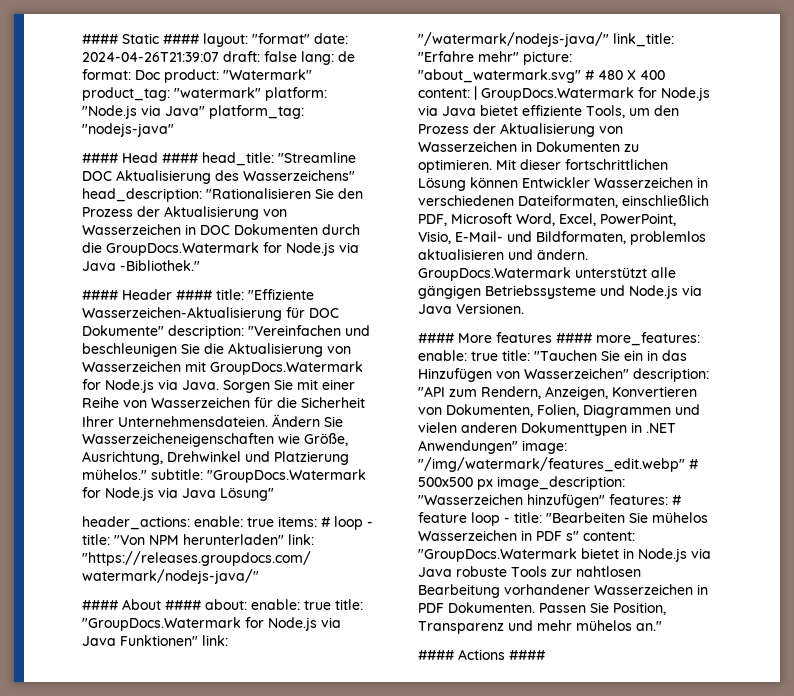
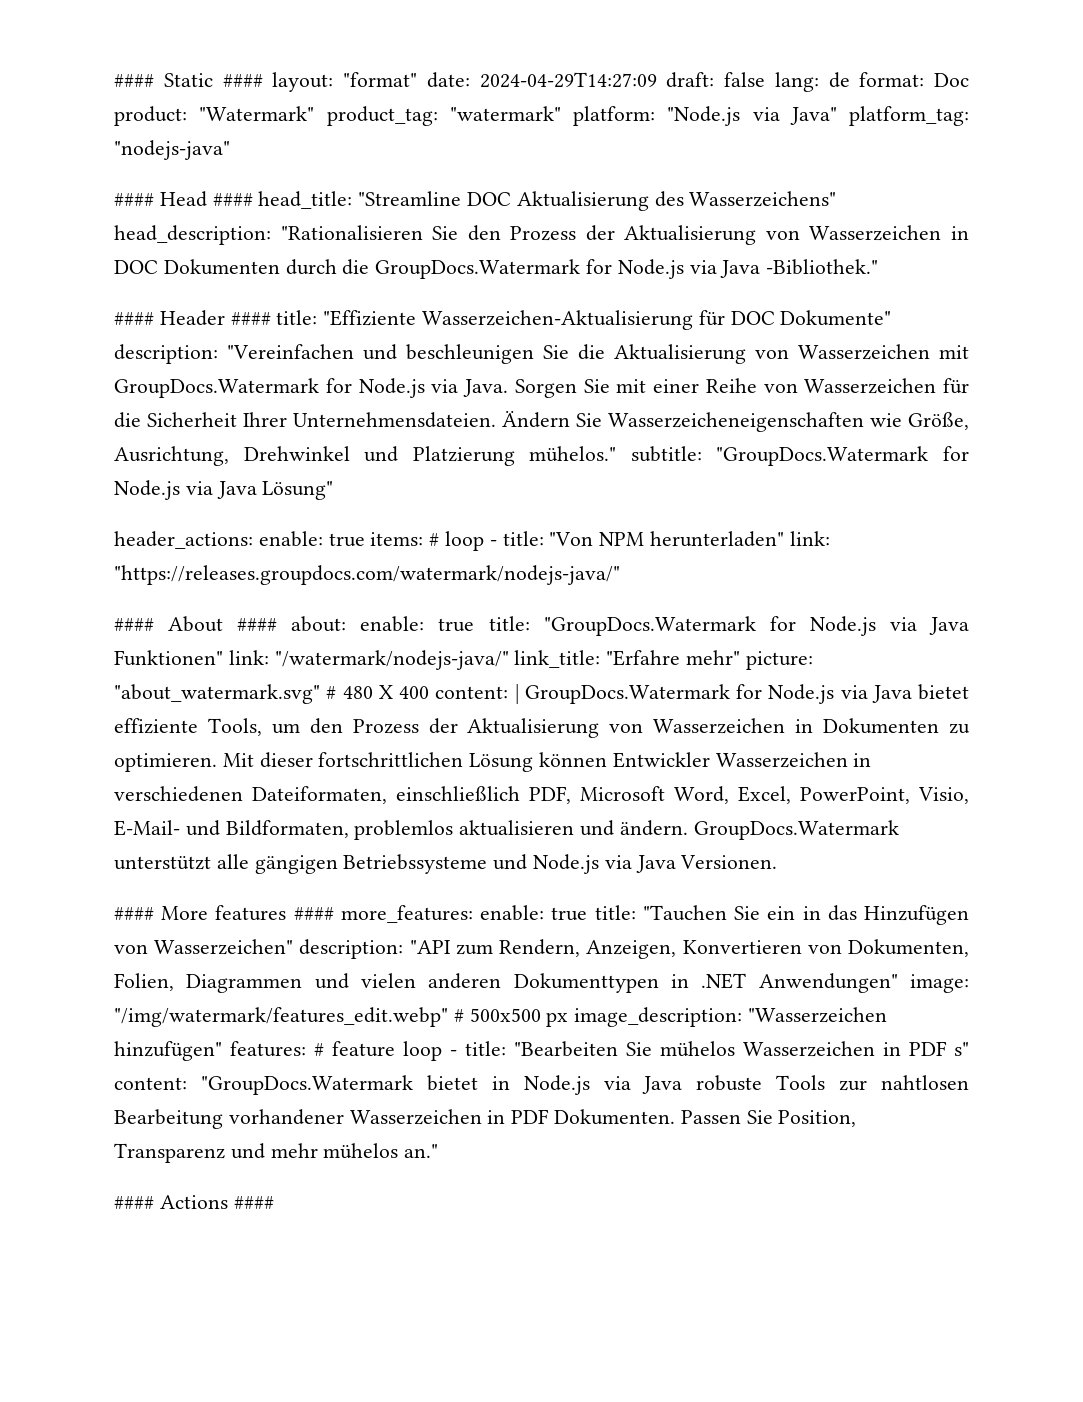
- #### Static #### layout: "format" date: 2024-04-26T21:39:07 draft: false lang: de format: Doc product: "Watermark" product_tag: "watermark" platform: "Node.js via Java" platform_tag: "nodejs-java"
+ #### Static #### layout: "format" date: 2024-04-29T14:27:09 draft: false lang: de format: Doc product: "Watermark" product_tag: "watermark" platform: "Node.js via Java" platform_tag: "nodejs-java"

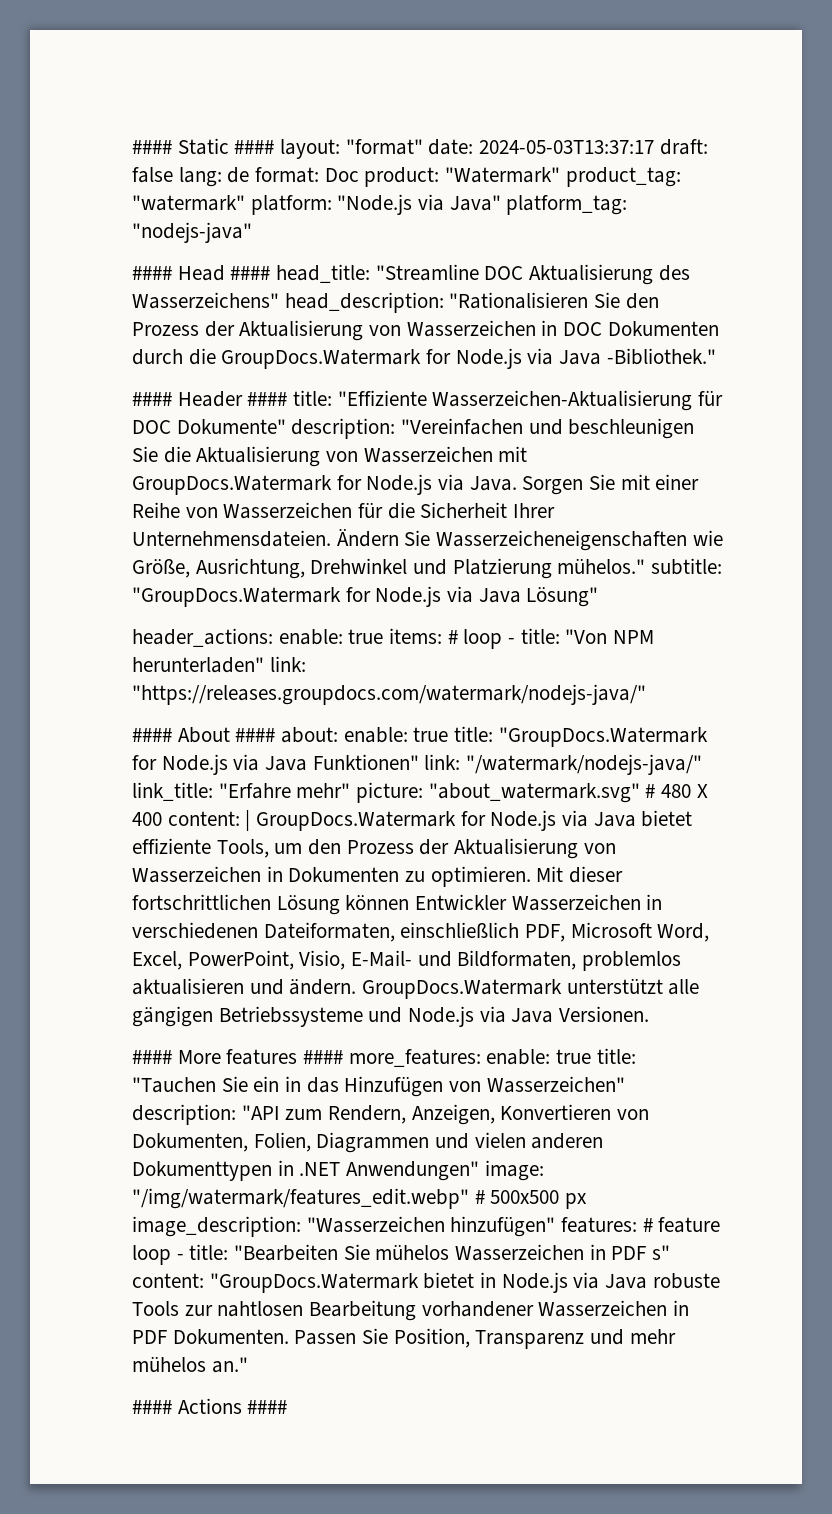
- #### Static #### layout: "format" date: 2024-04-29T14:27:09 draft: false lang: de format: Doc product: "Watermark" product_tag: "watermark" platform: "Node.js via Java" platform_tag: "nodejs-java"
+ #### Static #### layout: "format" date: 2024-05-03T13:37:17 draft: false lang: de format: Doc product: "Watermark" product_tag: "watermark" platform: "Node.js via Java" platform_tag: "nodejs-java"

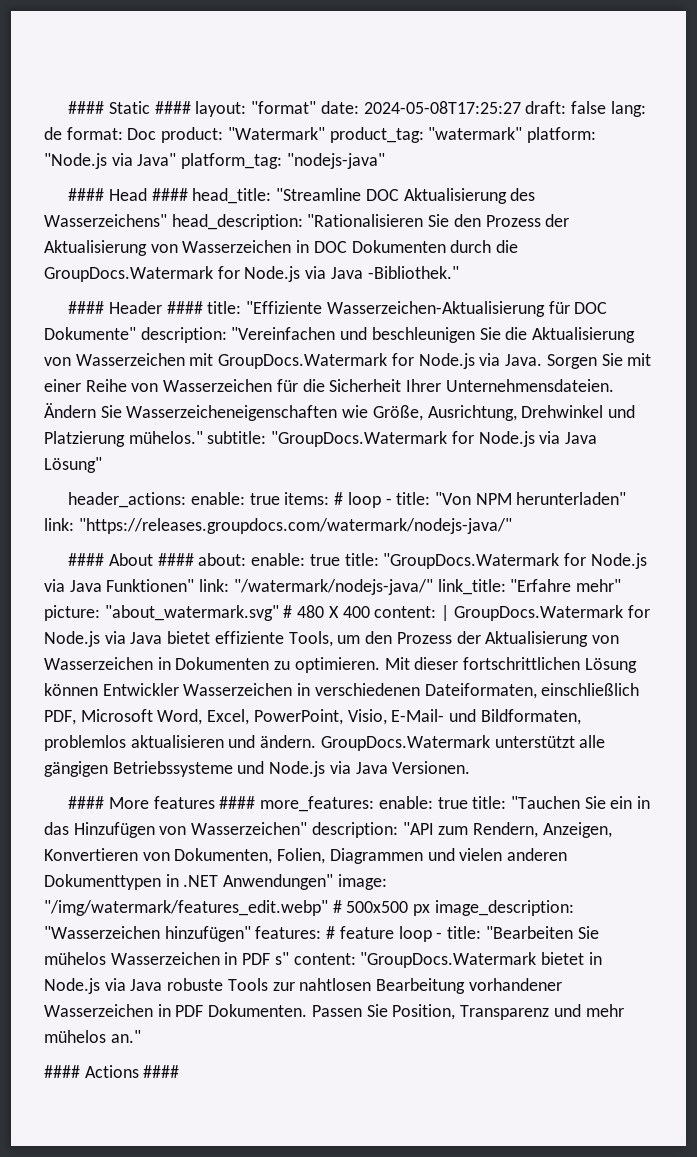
- #### Static #### layout: "format" date: 2024-05-03T13:37:17 draft: false lang: de format: Doc product: "Watermark" product_tag: "watermark" platform: "Node.js via Java" platform_tag: "nodejs-java"
+ #### Static #### layout: "format" date: 2024-05-08T17:25:27 draft: false lang: de format: Doc product: "Watermark" product_tag: "watermark" platform: "Node.js via Java" platform_tag: "nodejs-java"

